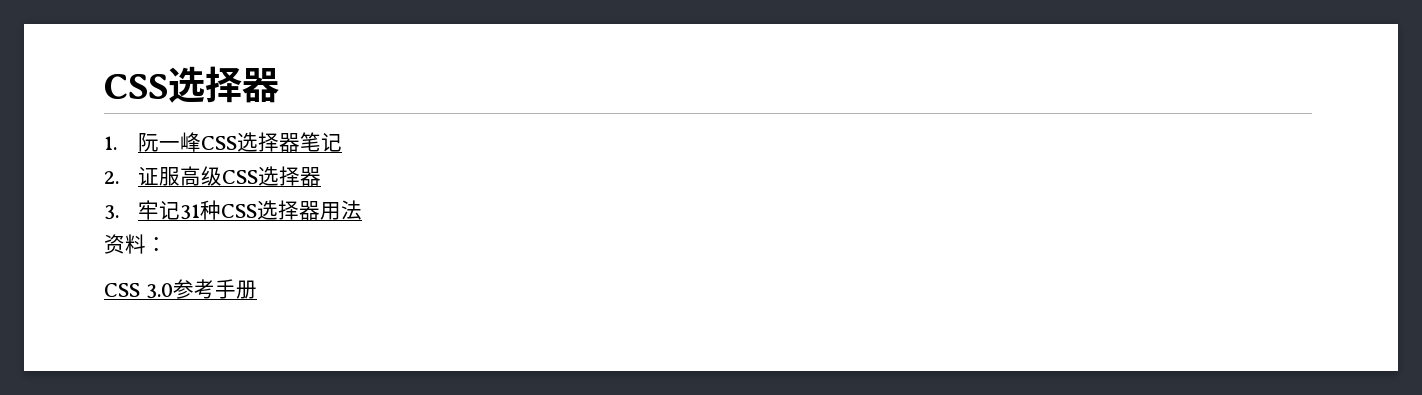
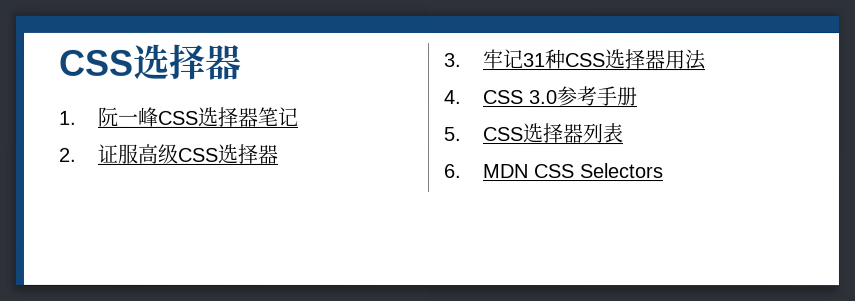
- 资料：
- CSS 3.0参考手册
+ 4. CSS 3.0参考手册
+ 5. CSS选择器列表
+ 6. MDN CSS Selectors

